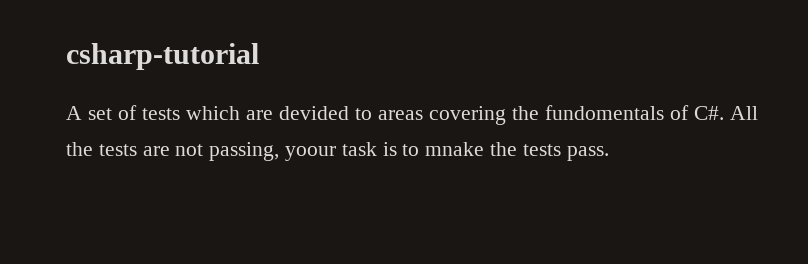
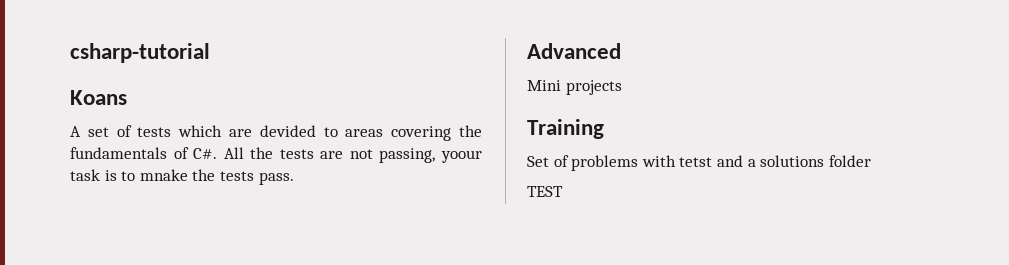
+ Koans
- A set of tests which are devided to areas covering the fundomentals of C#. All the tests are not passing, yoour task is to mnake the tests pass.
+ A set of tests which are devided to areas covering the fundamentals of C#. All the tests are not passing, yoour task is to mnake the tests pass.
+ Advanced
+ Mini projects
+ Training
+ Set of problems with tetst and a solutions folder
+ TEST

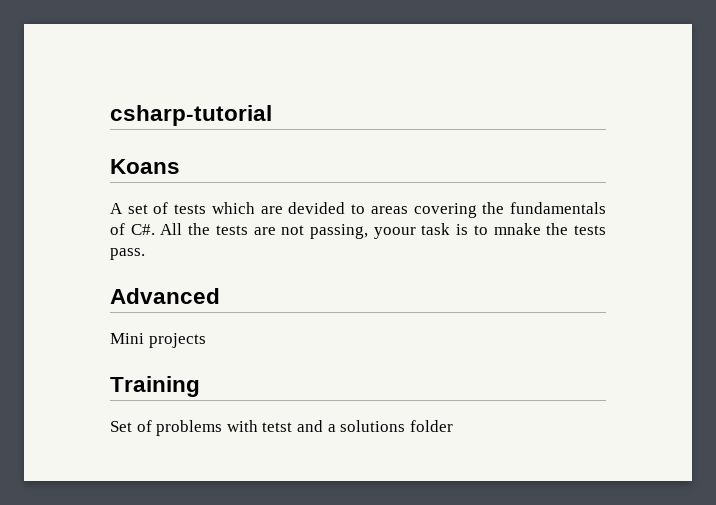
- TEST

